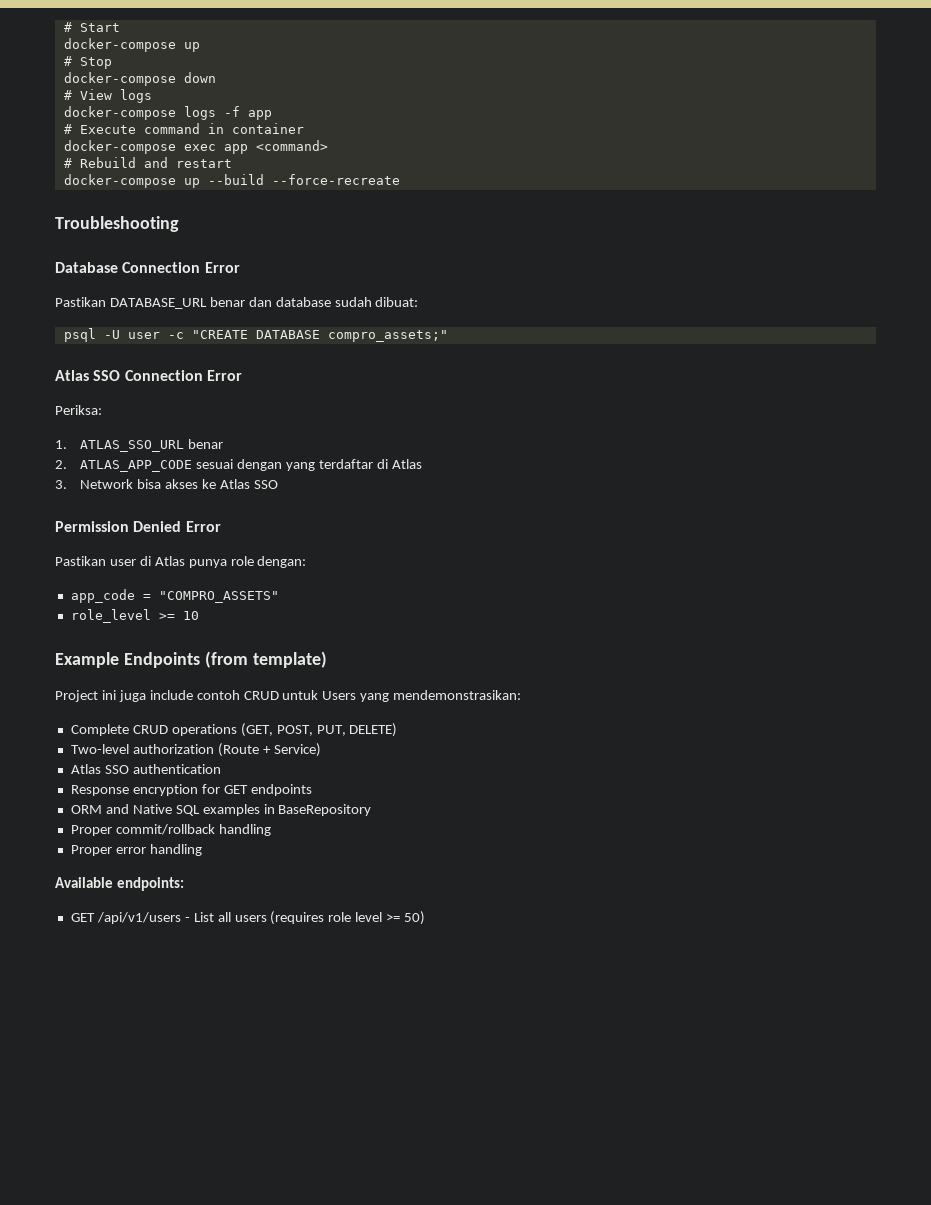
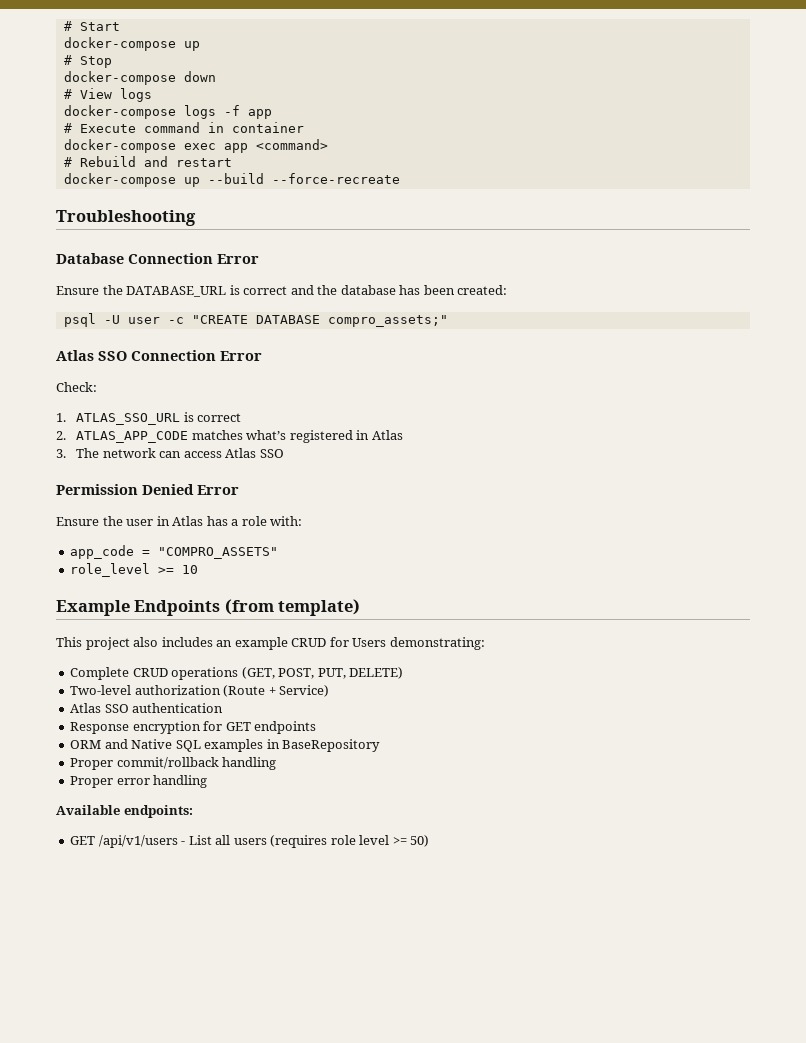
- Pastikan DATABASE_URL benar dan database sudah dibuat:
+ Ensure the DATABASE_URL is correct and the database has been created:
- Periksa:
+ Check:
- 1. ATLAS_SSO_URL benar
+ 1. ATLAS_SSO_URL is correct
- 2. ATLAS_APP_CODE sesuai dengan yang terdaftar di Atlas
- 3. Network bisa akses ke Atlas SSO
+ 2. ATLAS_APP_CODE matches what’s registered in Atlas
+ 3. The network can access Atlas SSO
- Pastikan user di Atlas punya role dengan:
+ Ensure the user in Atlas has a role with:
- Project ini juga include contoh CRUD untuk Users yang mendemonstrasikan:
+ This project also includes an example CRUD for Users demonstrating:

